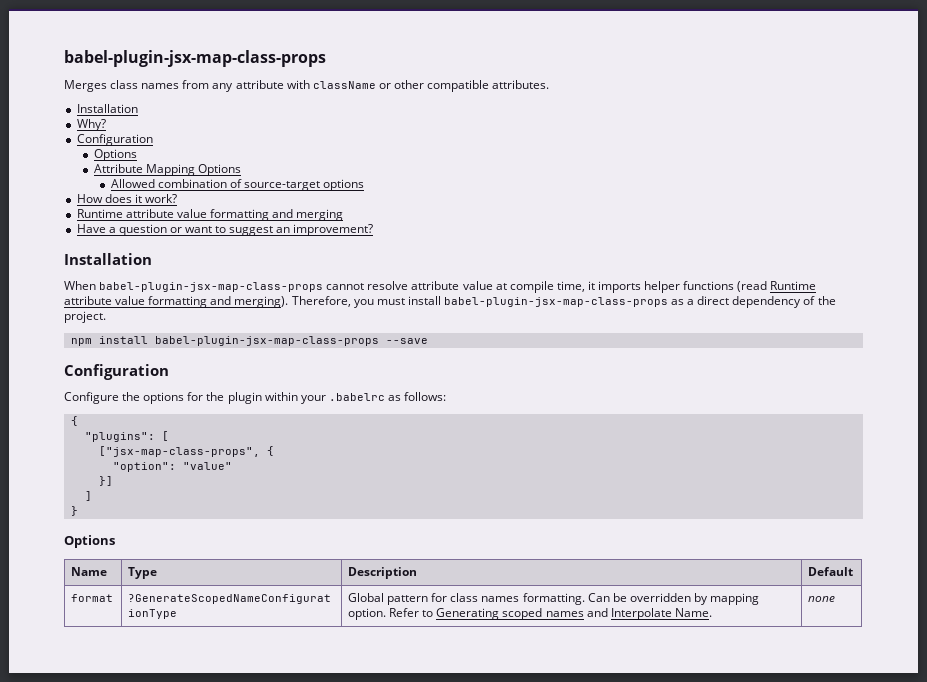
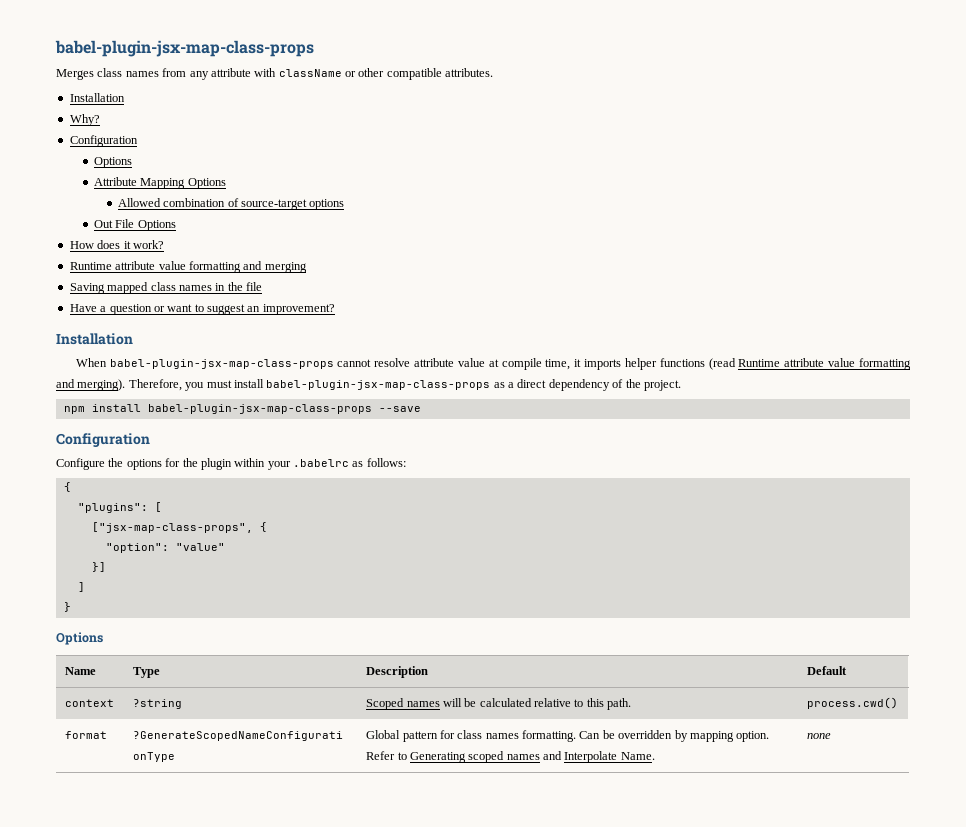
+ Out File Options
+ Saving mapped class names in the file
+ context | ?string | Scoped names will be calculated relative to this path. | process.cwd()

